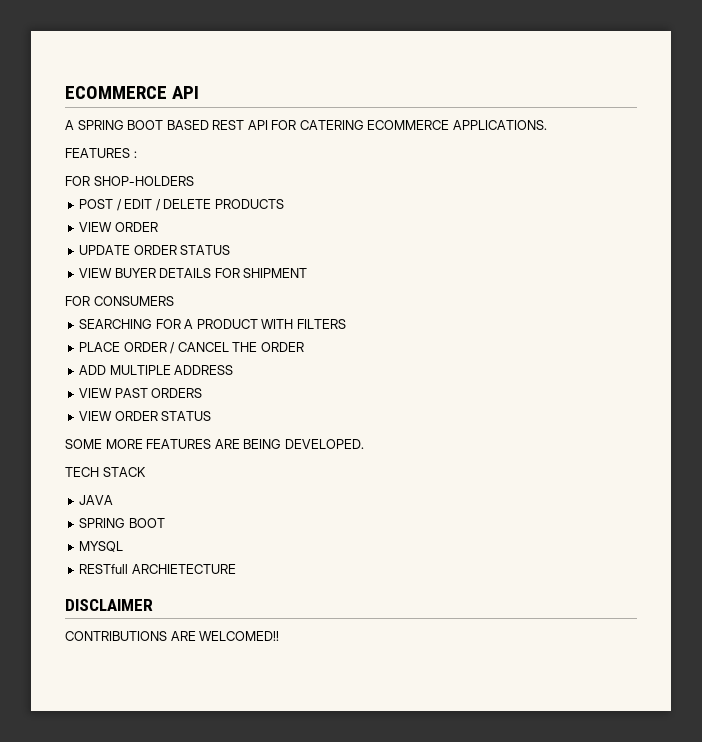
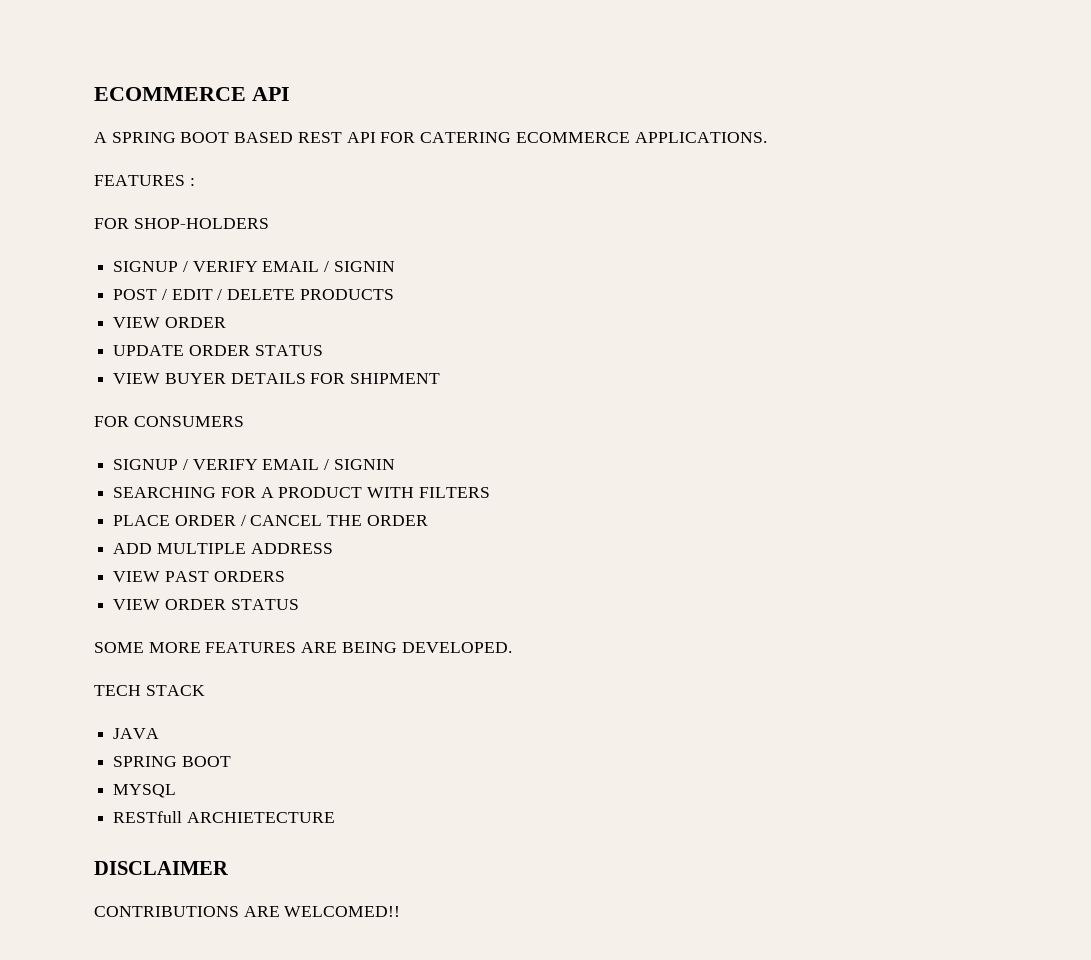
  FOR SHOP-HOLDERS
+ SIGNUP / VERIFY EMAIL / SIGNIN
  FOR CONSUMERS
+ SIGNUP / VERIFY EMAIL / SIGNIN

